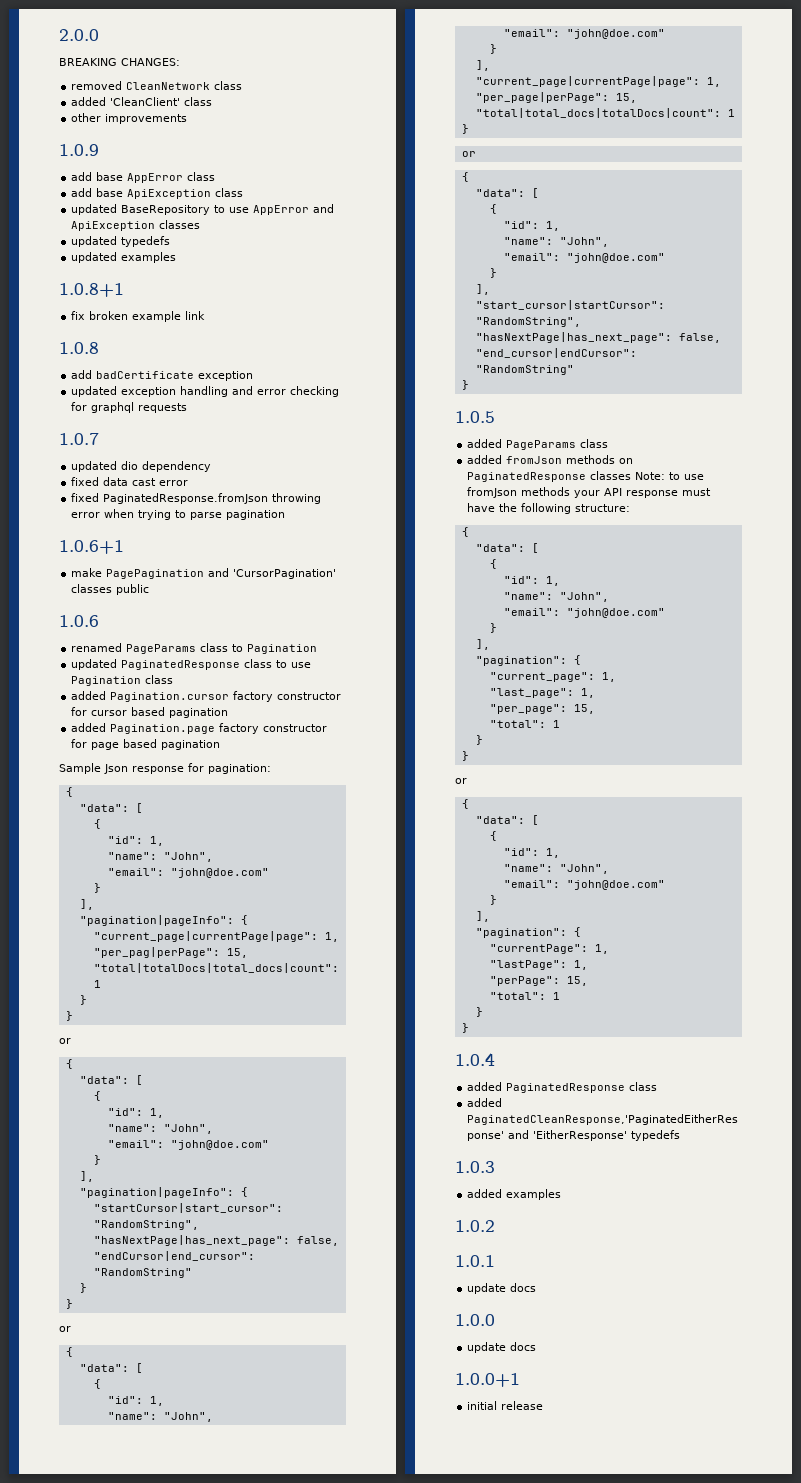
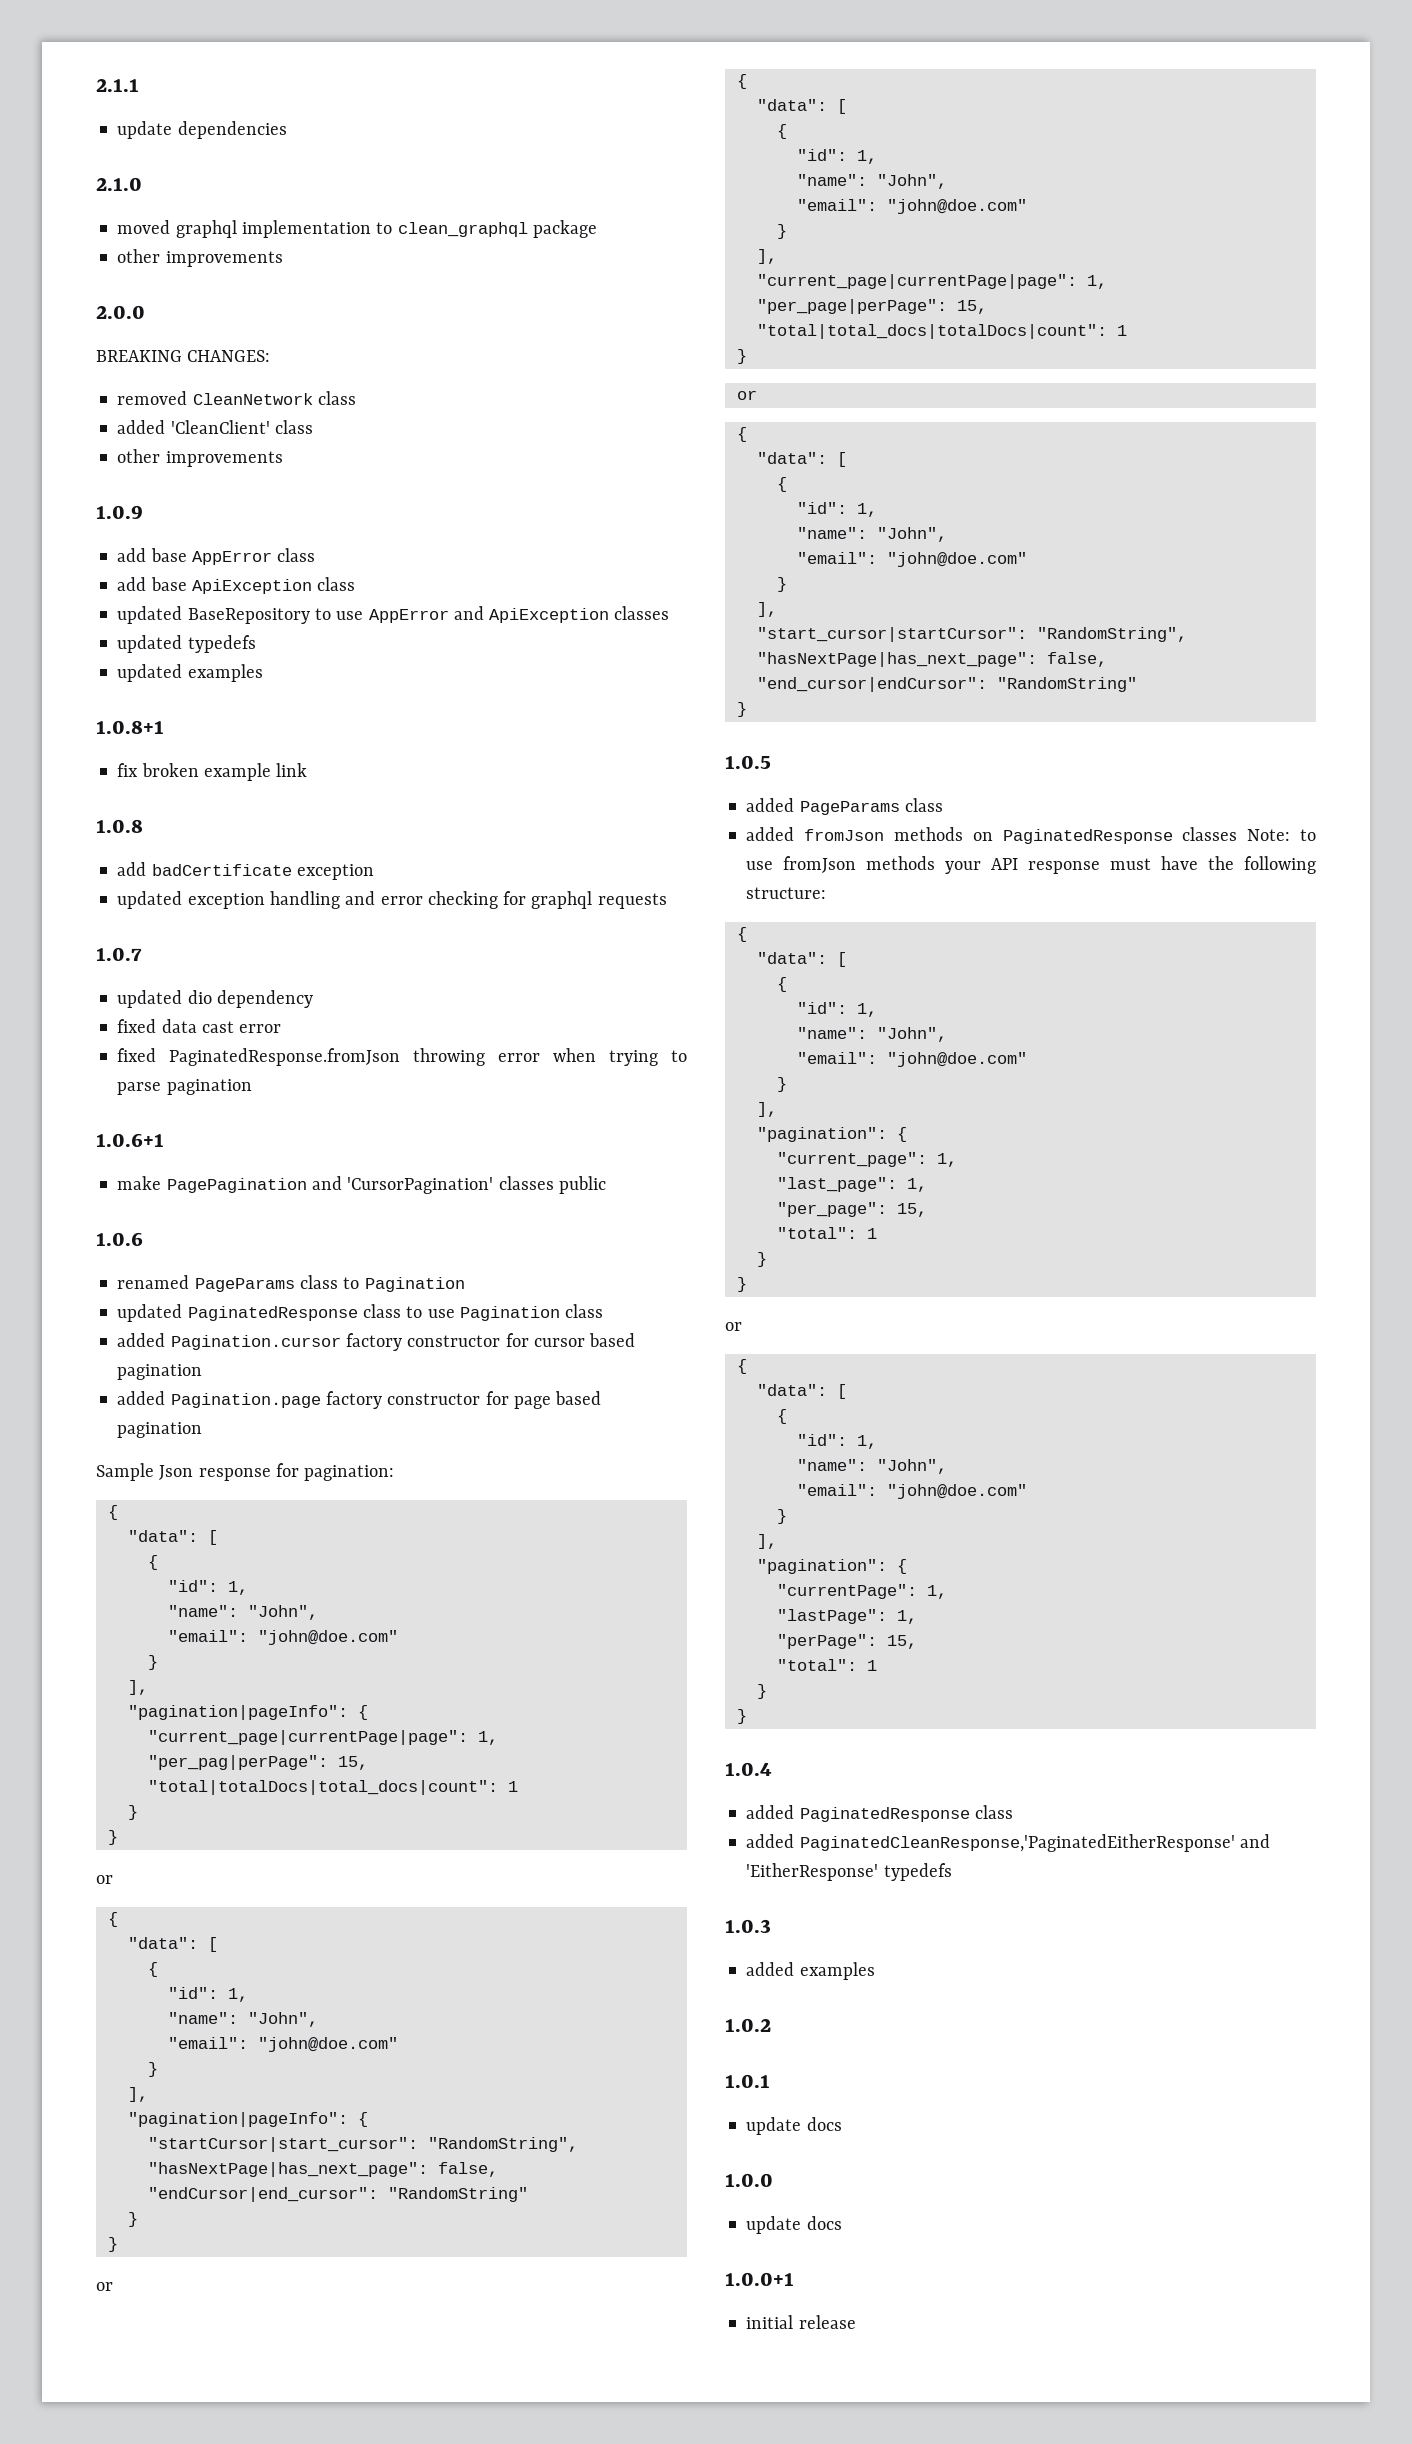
+ 2.1.1
+ update dependencies
+ 2.1.0
+ moved graphql implementation to clean_graphql package
+ other improvements

